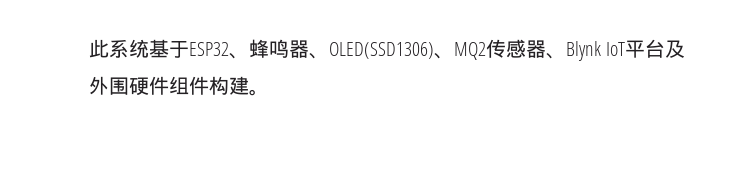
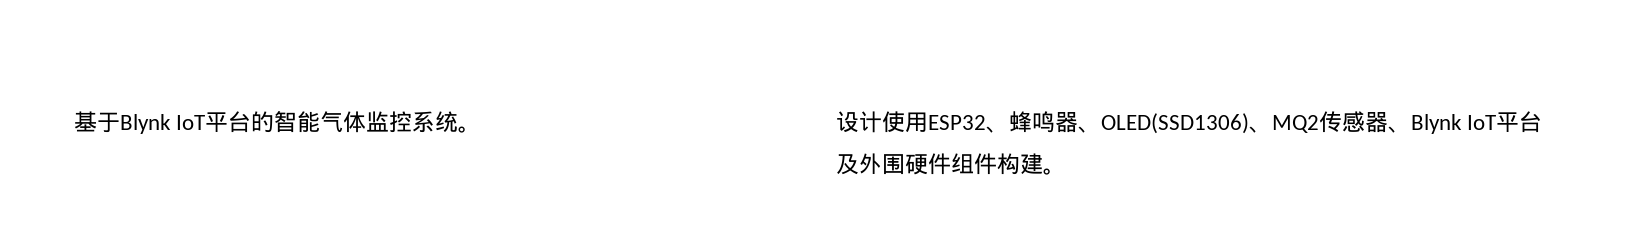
- 此系统基于ESP32、蜂鸣器、OLED(SSD1306)、MQ2传感器、Blynk IoT平台及外围硬件组件构建。
+ 基于Blynk IoT平台的智能气体监控系统。
+ 设计使用ESP32、蜂鸣器、OLED(SSD1306)、MQ2传感器、Blynk IoT平台及外围硬件组件构建。

